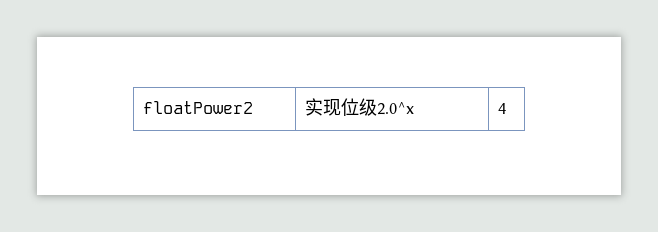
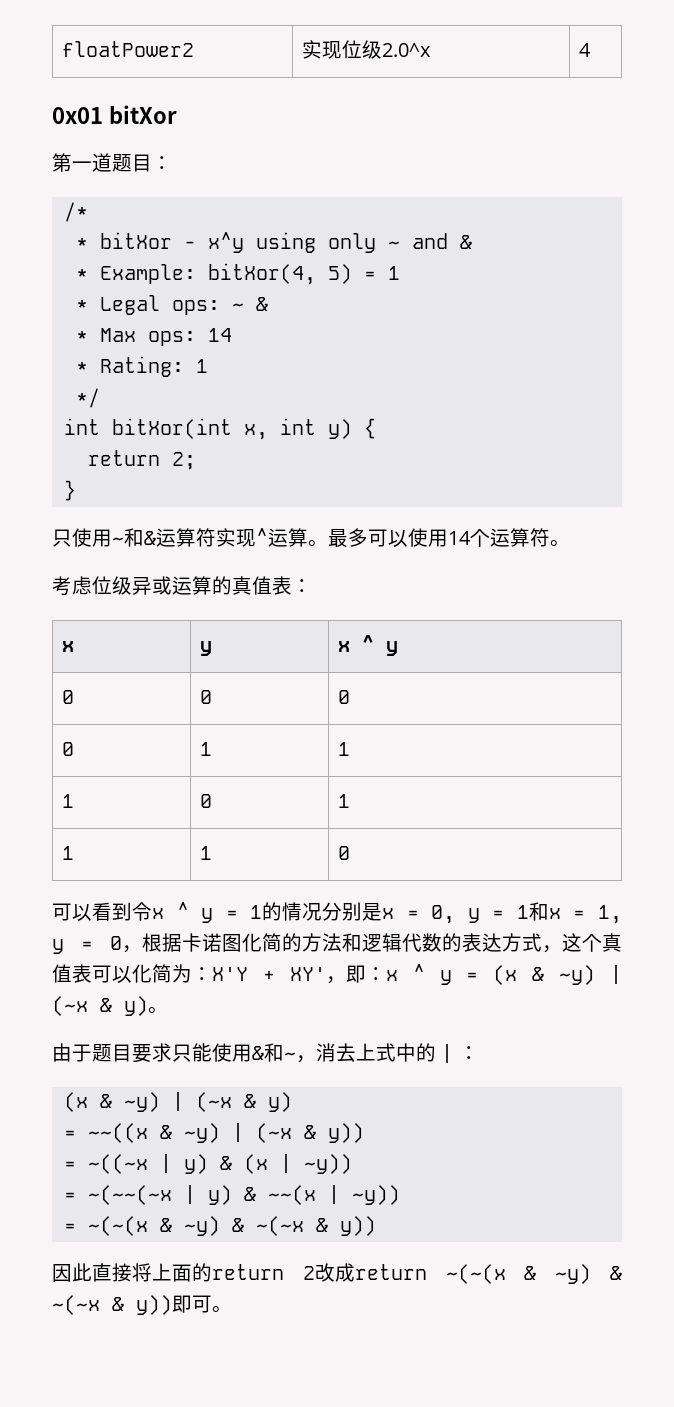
+ 0x01 bitXor
+ 第一道题目：
+ /*
+ * bitXor - x^y using only ~ and &
+ * Example: bitXor(4, 5) = 1
+ * Legal ops: ~ &
+ * Max ops: 14
+ * Rating: 1
+ */
+ int bitXor(int x, int y) {
+ return 2;
+ }
+ 只使用~和&运算符实现^运算。最多可以使用14个运算符。
+ 考虑位级异或运算的真值表：
+ x | y | x ^ y
+ 0 | 0 | 0
+ 0 | 1 | 1
+ 1 | 0 | 1
+ 1 | 1 | 0
+ 可以看到令x ^ y = 1的情况分别是x = 0, y = 1和x = 1, y = 0，根据卡诺图化简的方法和逻辑代数的表达方式，这个真值表可以化简为：X'Y + XY'，即：x ^ y = (x & ~y) | (~x & y)。
+ 由于题目要求只能使用&和~，消去上式中的 | ：
+ (x & ~y) | (~x & y)
+ = ~~((x & ~y) | (~x & y))
+ = ~((~x | y) & (x | ~y))
+ = ~(~~(~x | y) & ~~(x | ~y))
+ = ~(~(x & ~y) & ~(~x & y))
+ 因此直接将上面的return 2改成return ~(~(x & ~y) & ~(~x & y))即可。

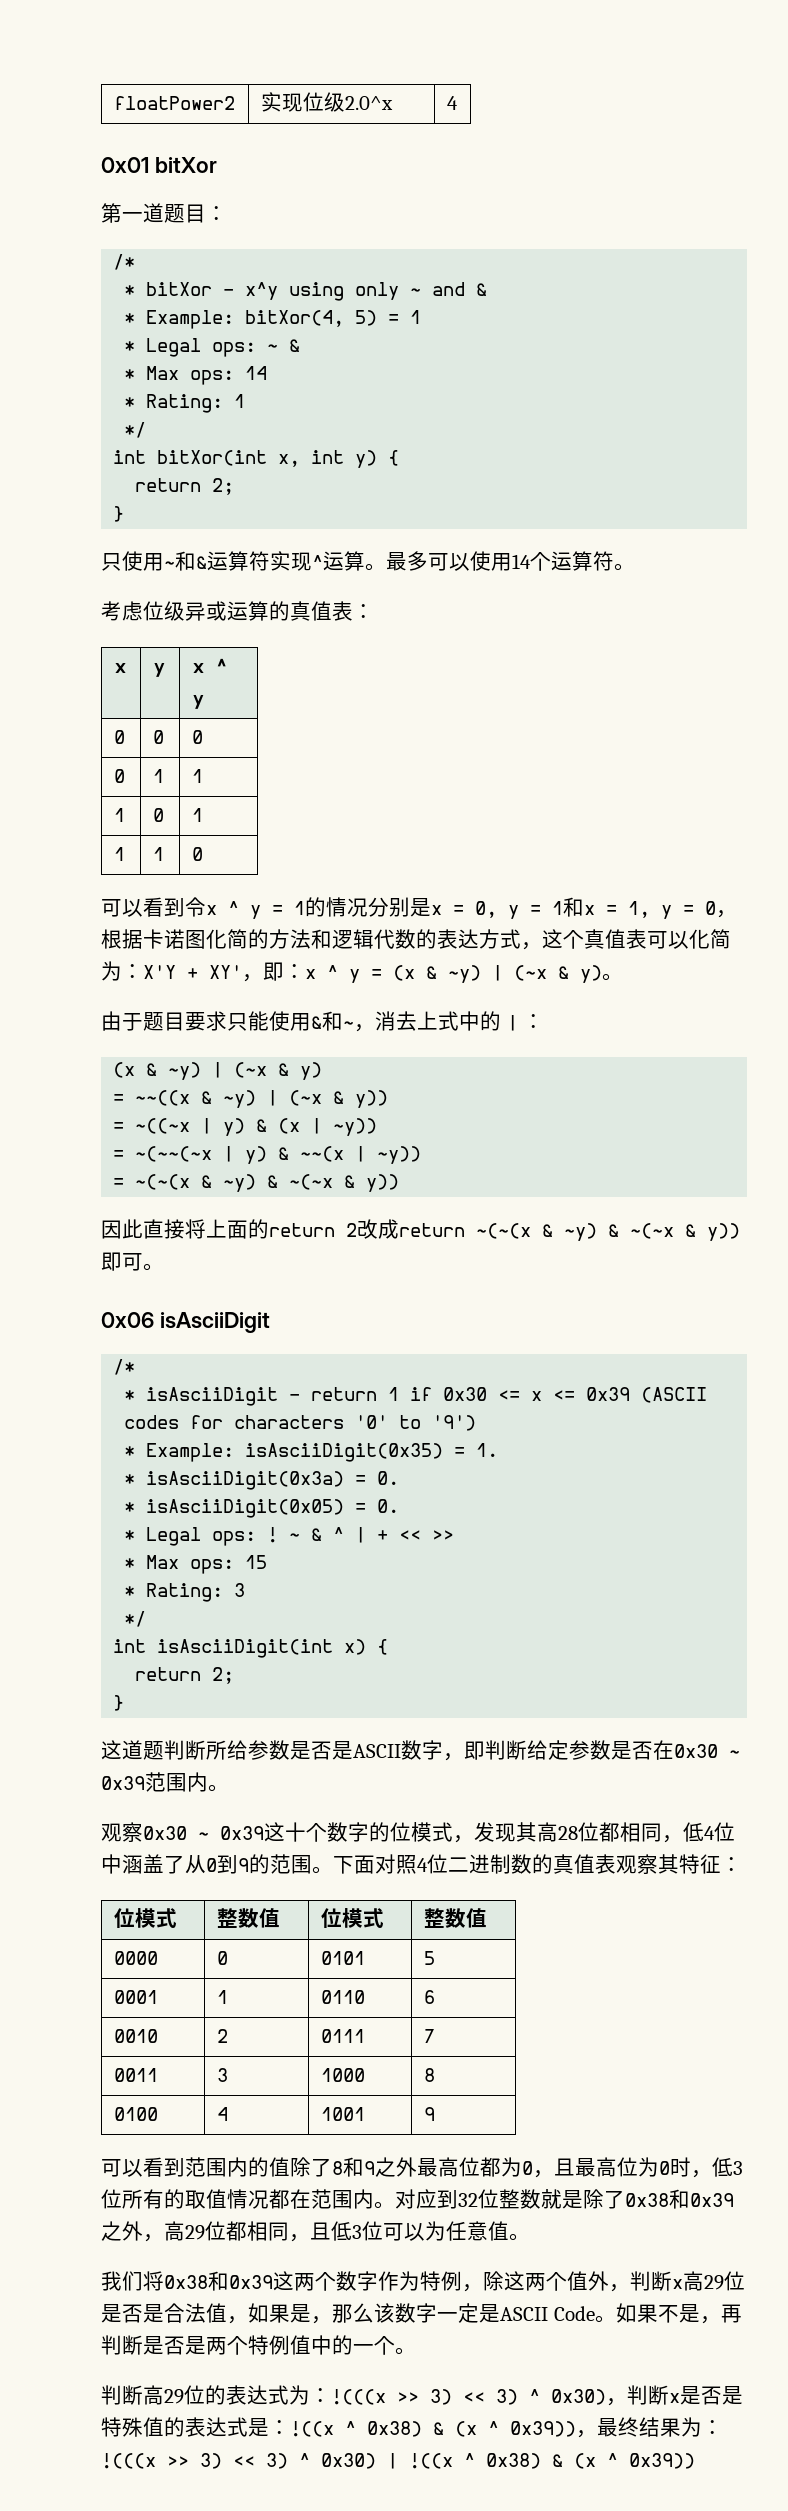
+ 0x06 isAsciiDigit
+ /*
+ * isAsciiDigit - return 1 if 0x30 <= x <= 0x39 (ASCII codes for characters '0' to '9')
+ * Example: isAsciiDigit(0x35) = 1.
+ * isAsciiDigit(0x3a) = 0.
+ * isAsciiDigit(0x05) = 0.
+ * Legal ops: ! ~ & ^ | + << >>
+ * Max ops: 15
+ * Rating: 3
+ */
+ int isAsciiDigit(int x) {
+ return 2;
+ }
+ 这道题判断所给参数是否是ASCII数字，即判断给定参数是否在0x30 ~ 0x39范围内。
+ 观察0x30 ~ 0x39这十个数字的位模式，发现其高28位都相同，低4位中涵盖了从0到9的范围。下面对照4位二进制数的真值表观察其特征：
+ 位模式 | 整数值 | 位模式 | 整数值
+ 0000 | 0 | 0101 | 5
+ 0001 | 1 | 0110 | 6
+ 0010 | 2 | 0111 | 7
+ 0011 | 3 | 1000 | 8
+ 0100 | 4 | 1001 | 9
+ 可以看到范围内的值除了8和9之外最高位都为0，且最高位为0时，低3位所有的取值情况都在范围内。对应到32位整数就是除了0x38和0x39之外，高29位都相同，且低3位可以为任意值。
+ 我们将0x38和0x39这两个数字作为特例，除这两个值外，判断x高29位是否是合法值，如果是，那么该数字一定是ASCII Code。如果不是，再判断是否是两个特例值中的一个。
+ 判断高29位的表达式为：!(((x >> 3) << 3) ^ 0x30)，判断x是否是特殊值的表达式是：!((x ^ 0x38) & (x ^ 0x39))，最终结果为：!(((x >> 3) << 3) ^ 0x30) | !((x ^ 0x38) & (x ^ 0x39))

